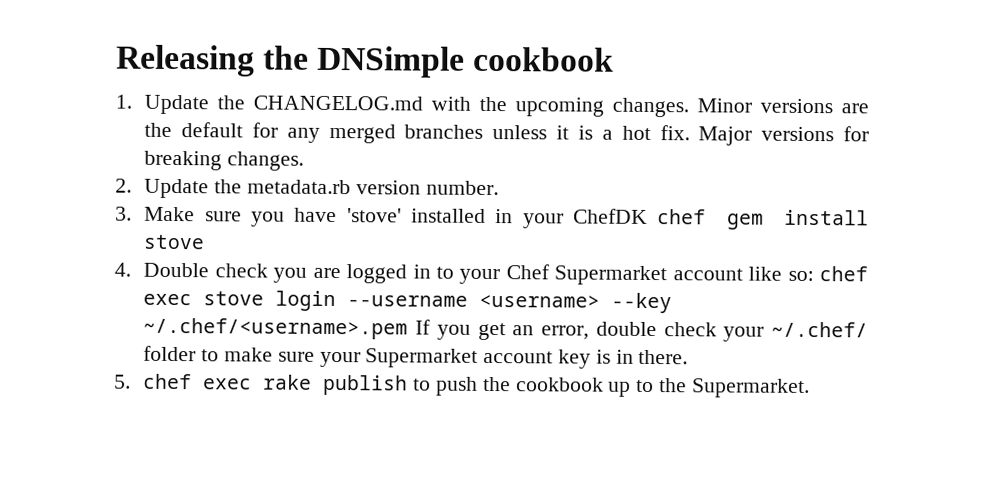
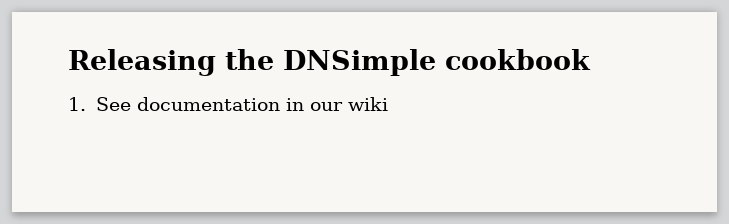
- 1. Update the CHANGELOG.md with the upcoming changes. Minor versions are the default for any merged branches unless it is a hot fix. Major versions for breaking changes.
- 2. Update the metadata.rb version number.
- 3. Make sure you have 'stove' installed in your ChefDK chef gem install stove
- 4. Double check you are logged in to your Chef Supermarket account like so: chef exec stove login --username <username> --key ~/.chef/<username>.pem If you get an error, double check your ~/.chef/ folder to make sure your Supermarket account key is in there.
- 5. chef exec rake publish to push the cookbook up to the Supermarket.
+ 1. See documentation in our wiki

